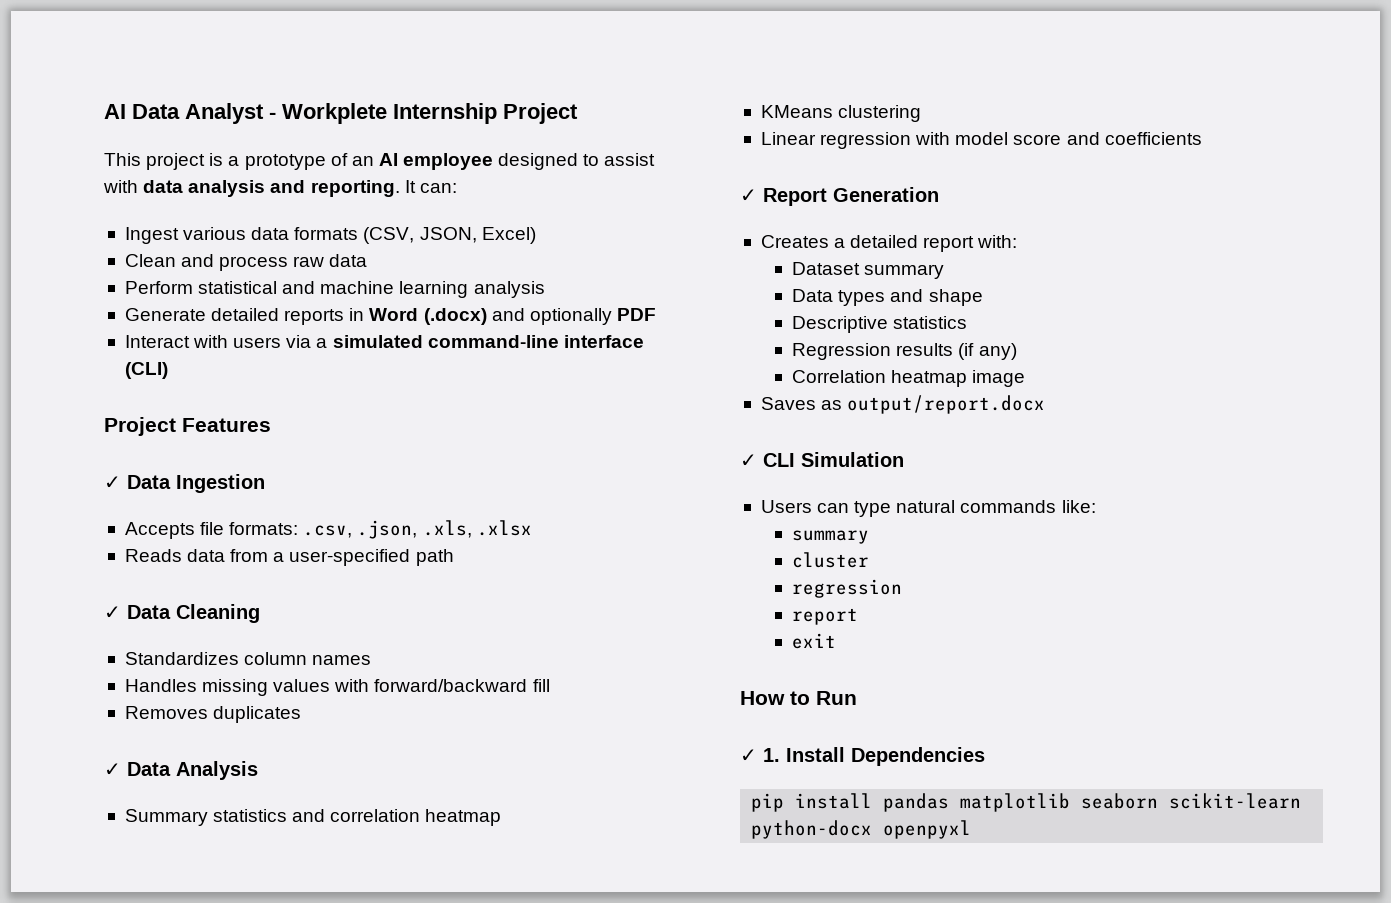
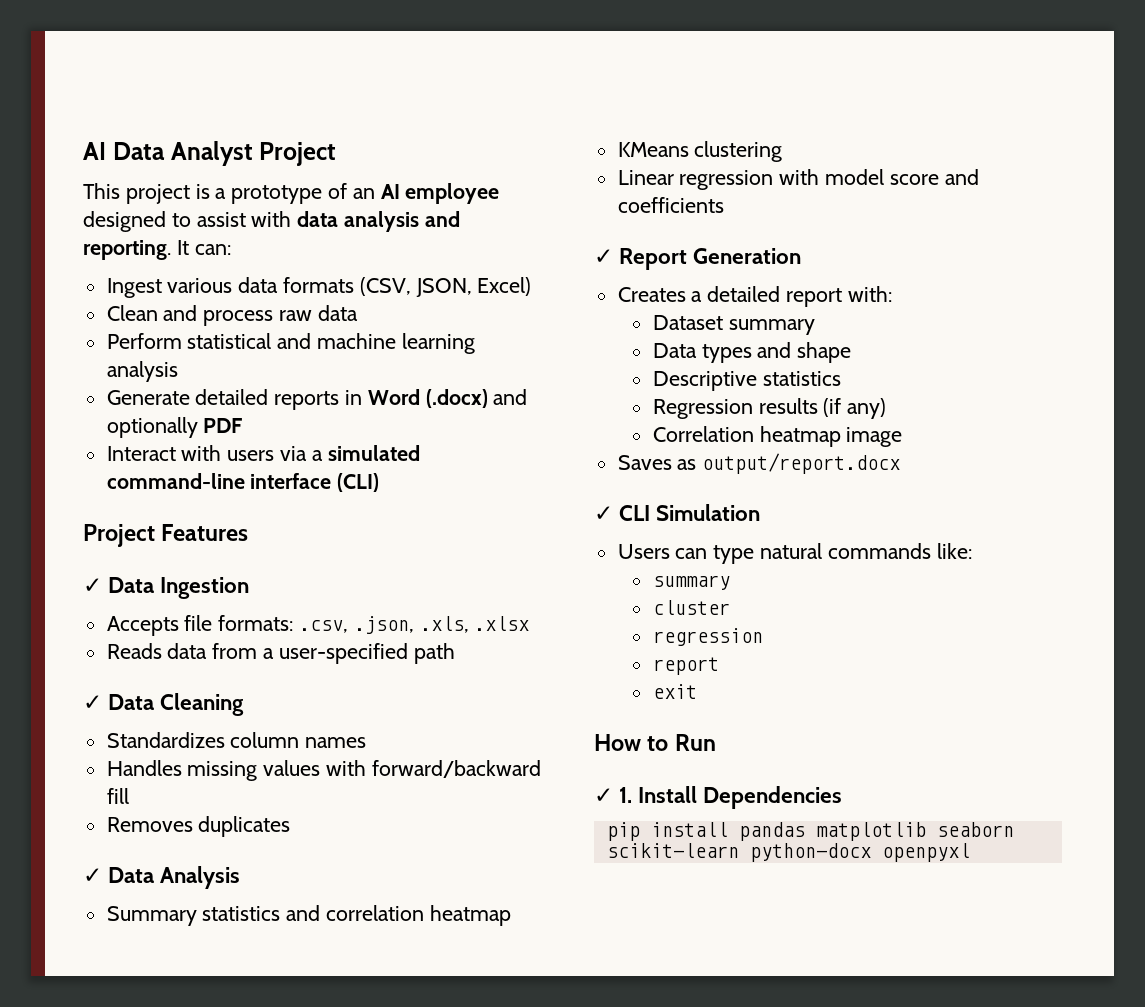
- AI Data Analyst - Workplete Internship Project
+ AI Data Analyst Project

